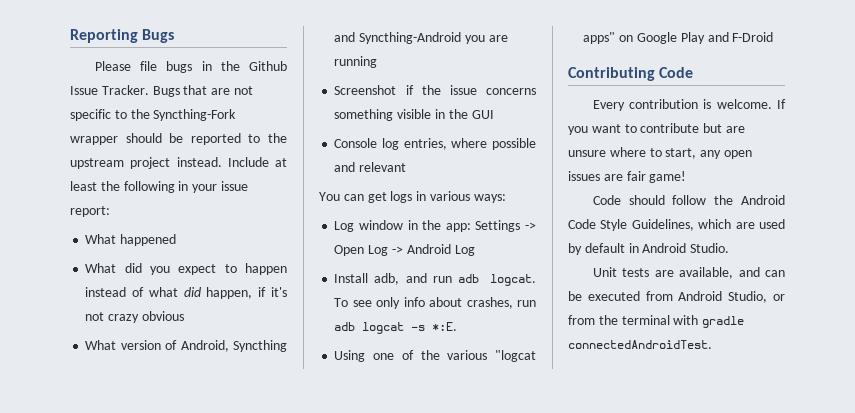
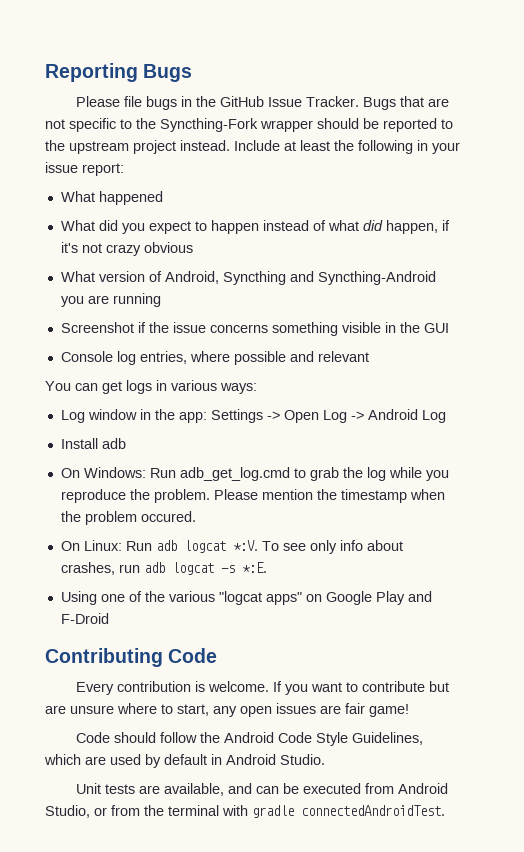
- Please file bugs in the Github Issue Tracker.
+ Please file bugs in the GitHub Issue Tracker.
- Install adb, and run adb logcat.
+ Install adb
+ On Windows: Run adb_get_log.cmd to grab the log while you reproduce the problem. Please mention the timestamp when the problem occured.
+ On Linux: Run adb logcat *:V.

